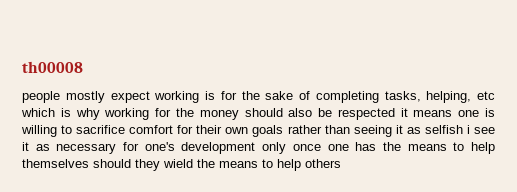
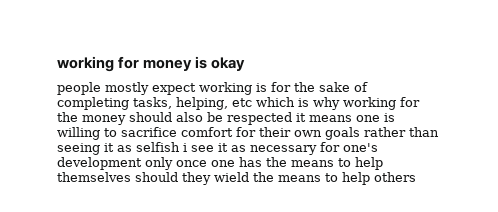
- th00008
+ working for money is okay

